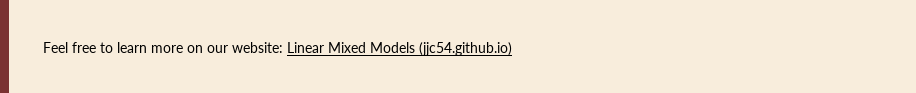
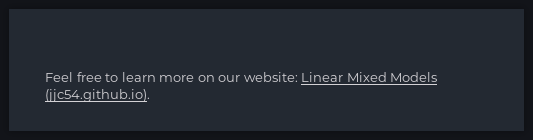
- Feel free to learn more on our website: Linear Mixed Models (jjc54.github.io)
+ Feel free to learn more on our website: Linear Mixed Models (jjc54.github.io).

